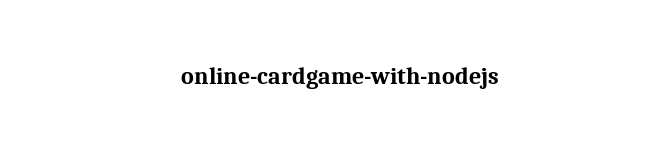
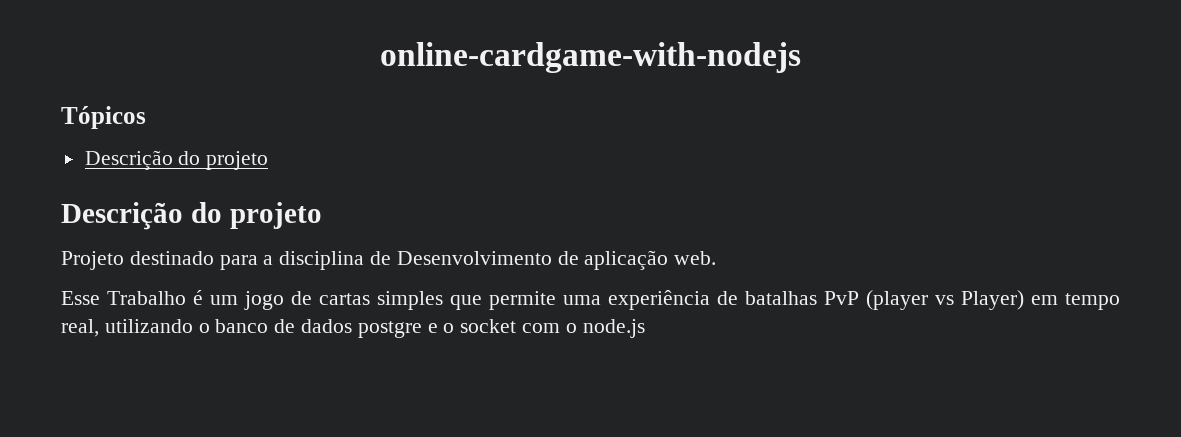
+ Tópicos
+ Descrição do projeto
+ Descrição do projeto
+ Projeto destinado para a disciplina de Desenvolvimento de aplicação web.
+ Esse Trabalho é um jogo de cartas simples que permite uma experiência de batalhas PvP (player vs Player) em tempo real, utilizando o banco de dados postgre e o socket com o node.js

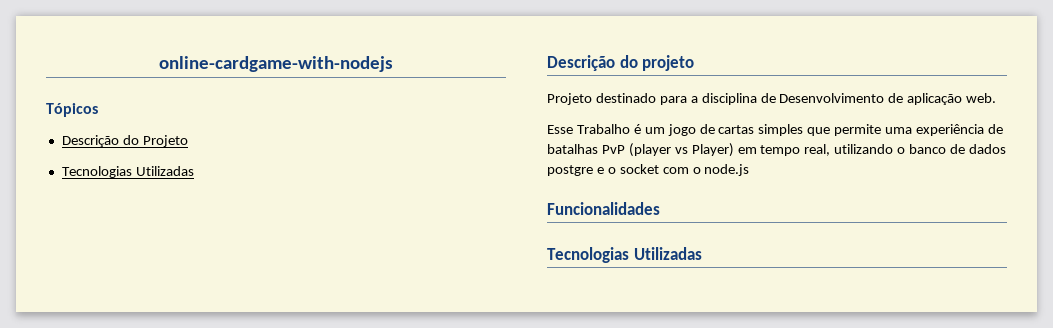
  Tópicos
- Descrição do projeto
+ Descrição do Projeto
+ Tecnologias Utilizadas
+ Funcionalidades
+ Tecnologias Utilizadas

